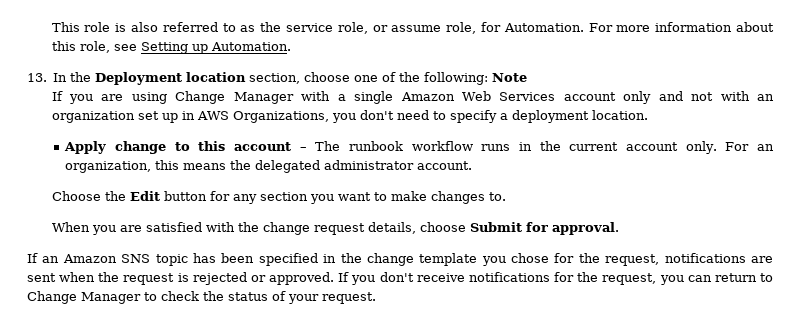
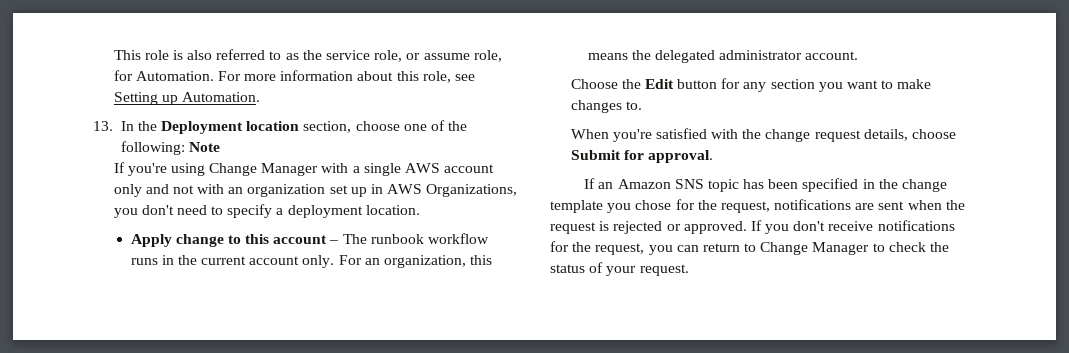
- If you are using Change Manager with a single Amazon Web Services account only and not with an organization set up in AWS Organizations, you don't need to specify a deployment location.
+ If you're using Change Manager with a single AWS account only and not with an organization set up in AWS Organizations, you don't need to specify a deployment location.
- When you are satisfied with the change request details, choose Submit for approval.
+ When you're satisfied with the change request details, choose Submit for approval.

